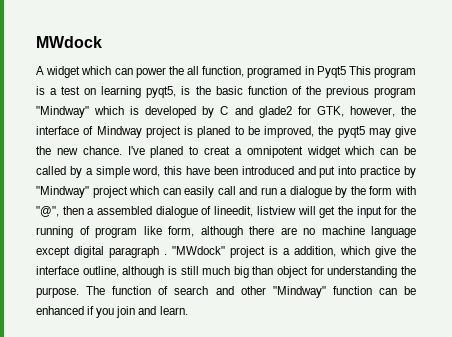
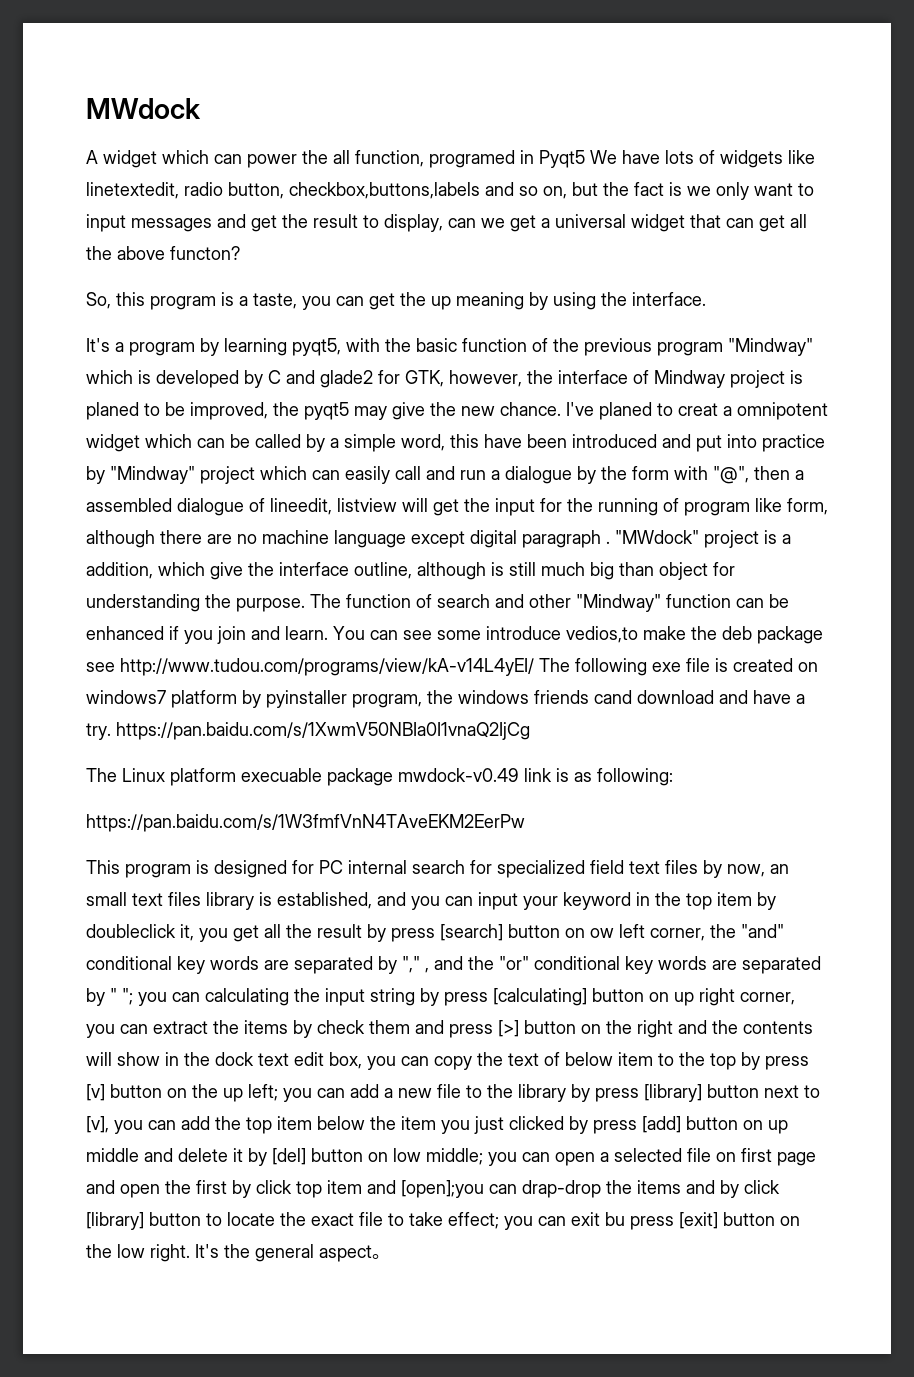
- A widget which can power the all function, programed in Pyqt5 This program is a test on learning pyqt5, is the basic function of the previous program "Mindway" which is developed by C and glade2 for GTK, however, the interface of Mindway project is planed to be improved, the pyqt5 may give the new chance.
+ A widget which can power the all function, programed in Pyqt5 We have lots of widgets like linetextedit, radio button, checkbox,buttons,labels and so on, but the fact is we only want to input messages and get the result to display, can we get a universal widget that can get all the above functon?
+ So, this program is a taste, you can get the up meaning by using the interface.
+ It's a program by learning pyqt5, with the basic function of the previous program "Mindway" which is developed by C and glade2 for GTK, however, the interface of Mindway project is planed to be improved, the pyqt5 may give the new chance.
+ You can see some introduce vedios,to make the deb package see http://www.tudou.com/programs/view/kA-v14L4yEI/ The following exe file is created on windows7 platform by pyinstaller program, the windows friends cand download and have a try. https://pan.baidu.com/s/1XwmV50NBIa0I1vnaQ2IjCg
+ The Linux platform execuable package mwdock-v0.49 link is as following:
+ https://pan.baidu.com/s/1W3fmfVnN4TAveEKM2EerPw
+ This program is designed for PC internal search for specialized field text files by now, an small text files library is established, and you can input your keyword in the top item by doubleclick it, you get all the result by press [search] button on ow left corner, the "and" conditional key words are separated by "," , and the "or" conditional key words are separated by " "; you can calculating the input string by press [calculating] button on up right corner, you can extract the items by check them and press [>] button on the right and the contents will show in the dock text edit box, you can copy the text of below item to the top by press [v] button on the up left; you can add a new file to the library by press [library] button next to [v], you can add the top item below the item you just clicked by press [add] button on up middle and delete it by [del] button on low middle; you can open a selected file on first page and open the first by click top item and [open];you can drap-drop the items and by click [library] button to locate the exact file to take effect; you can exit bu press [exit] button on the low right. It's the general aspect。

